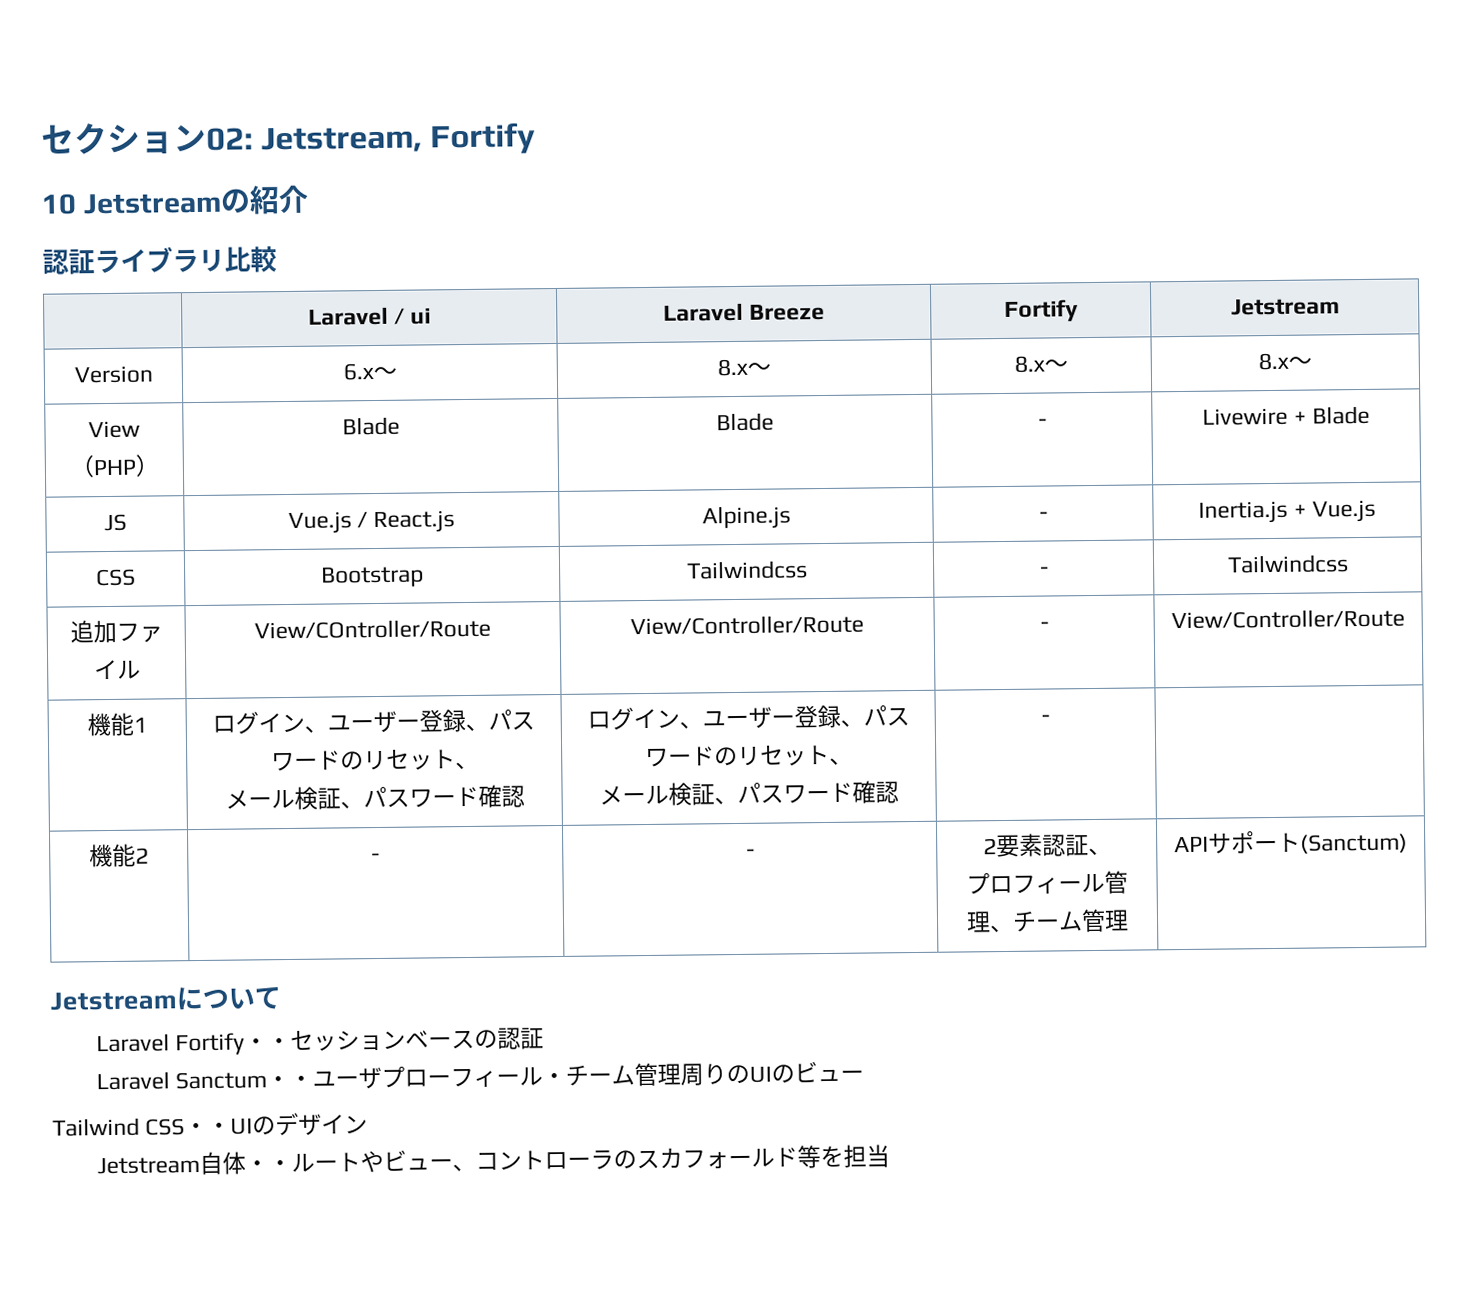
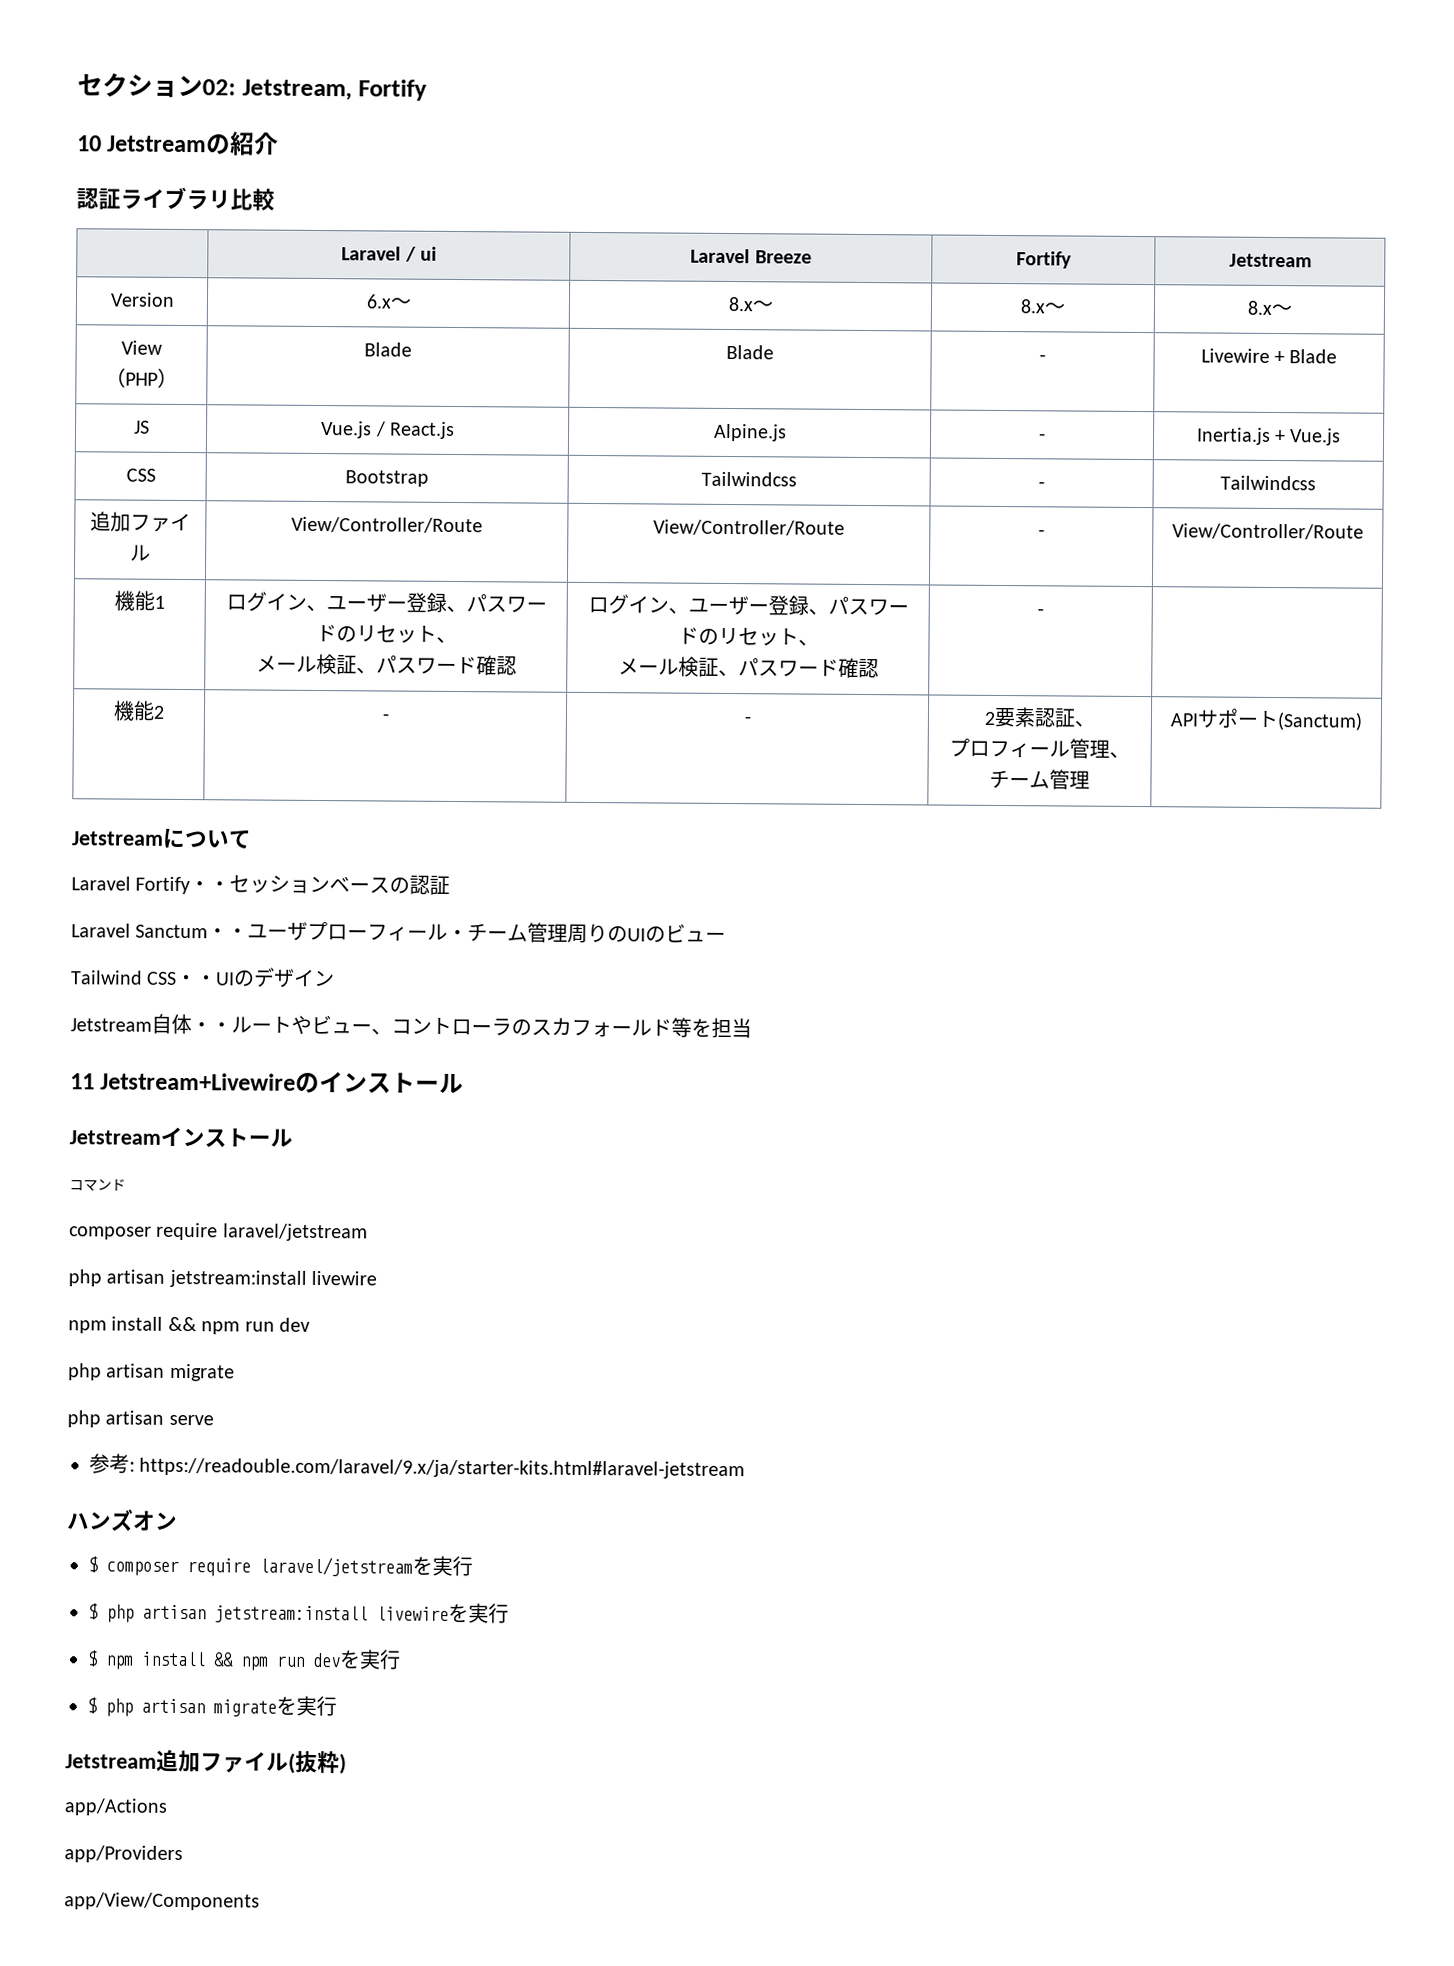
- 追加ファイル | View/COntroller/Route | View/Controller/Route | - | View/Controller/Route
+ 追加ファイル | View/Controller/Route | View/Controller/Route | - | View/Controller/Route
+ 11 Jetstream+Livewireのインストール
+ Jetstreamインストール
+ コマンド
+ composer require laravel/jetstream
+ php artisan jetstream:install livewire
+ npm install && npm run dev
+ php artisan migrate
+ php artisan serve
+ 参考: https://readouble.com/laravel/9.x/ja/starter-kits.html#laravel-jetstream
+ ハンズオン
+ $ composer require laravel/jetstreamを実行
+ $ php artisan jetstream:install livewireを実行
+ $ npm install && npm run devを実行
+ $ php artisan migrateを実行
+ Jetstream追加ファイル(抜粋)
+ app/Actions
+ app/Providers
+ app/View/Components

